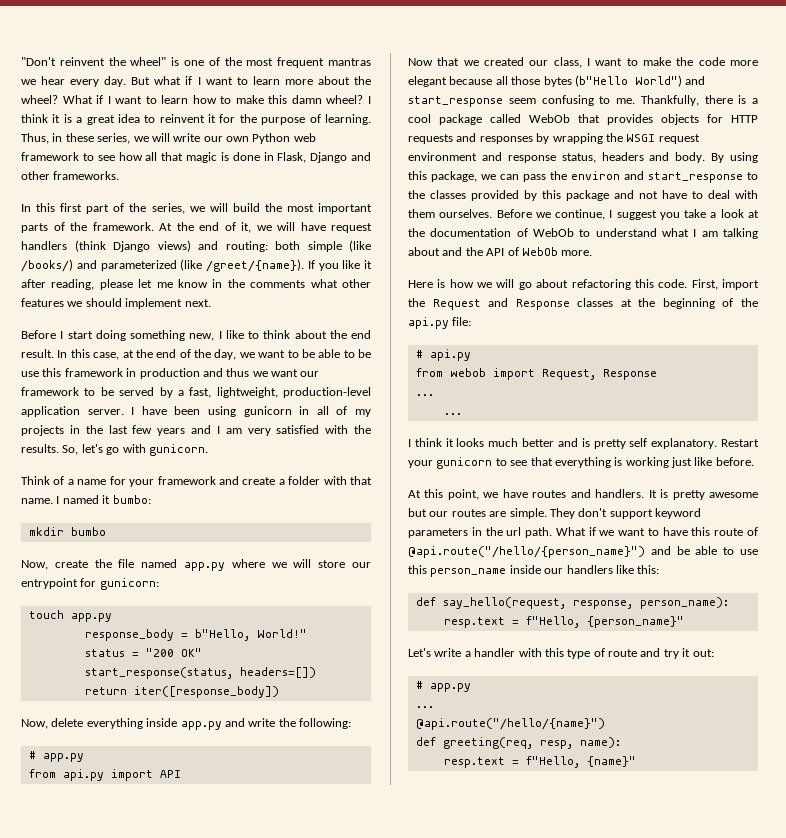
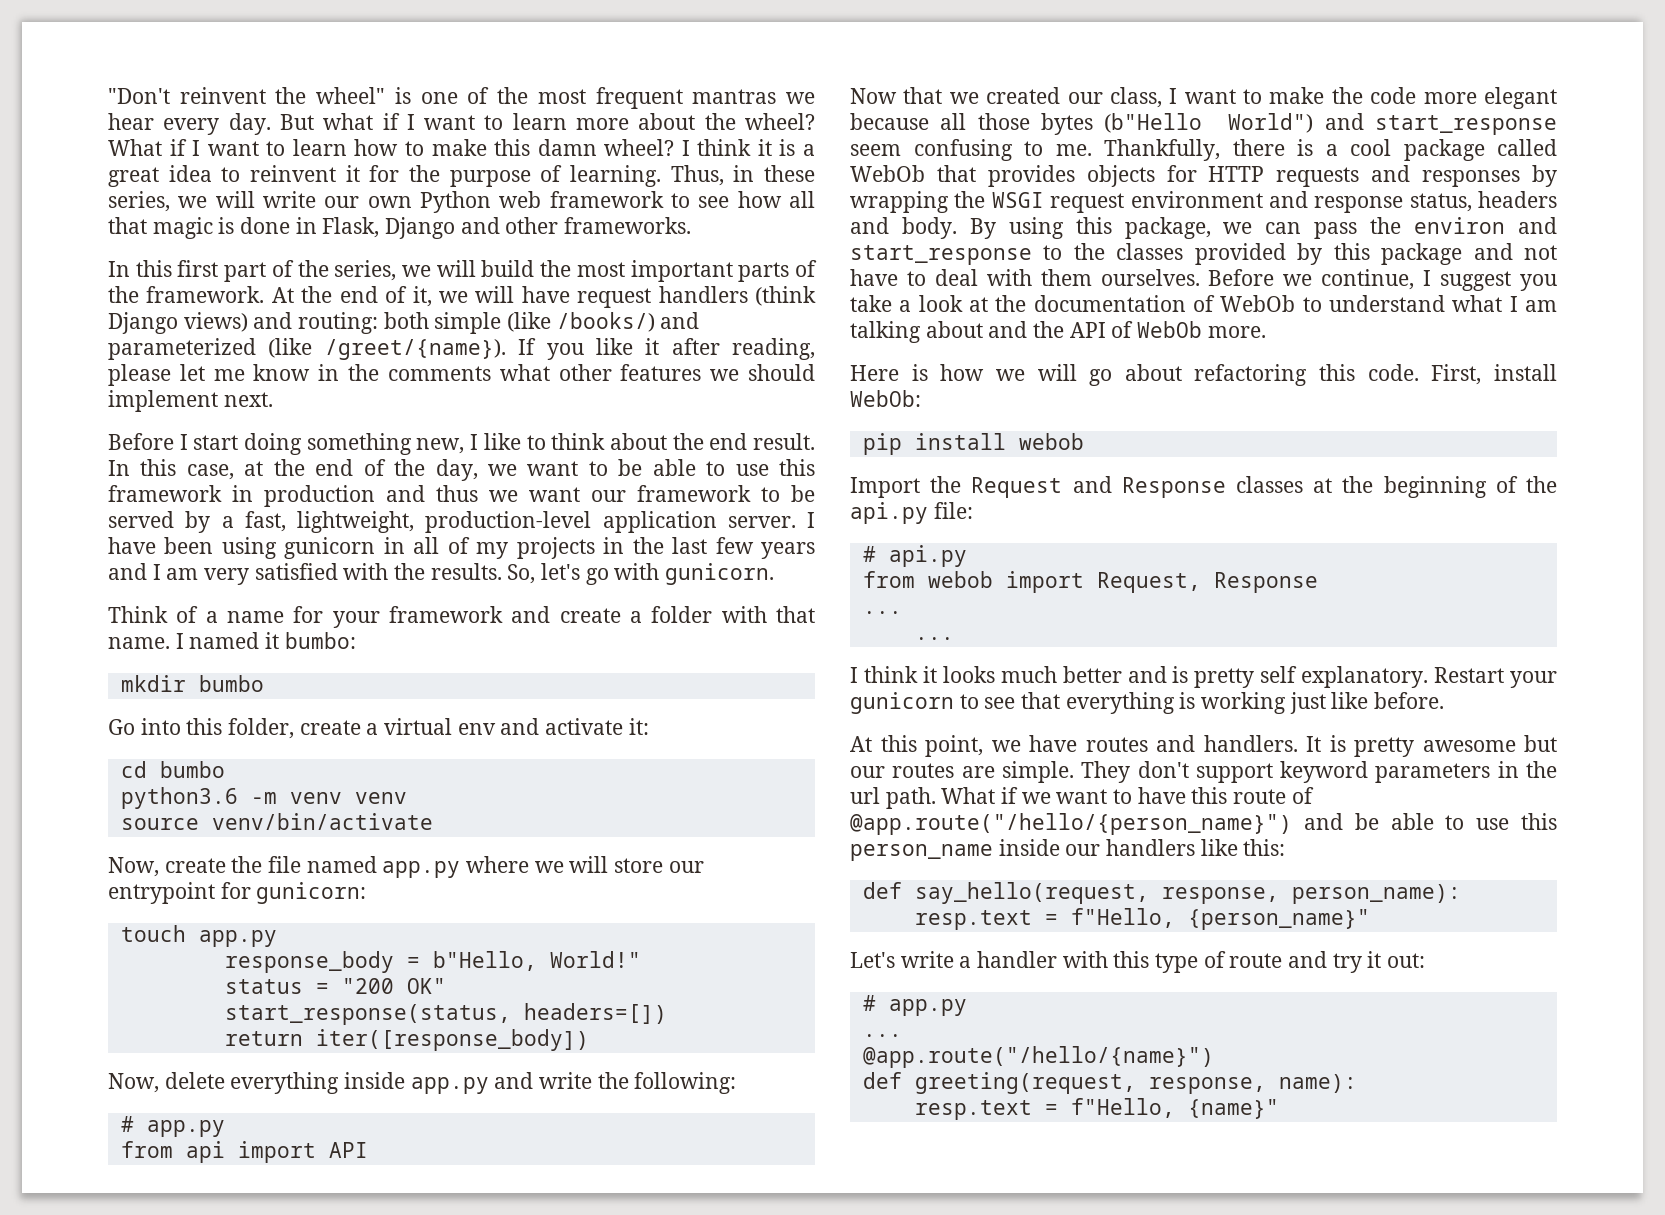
- In this case, at the end of the day, we want to be able to be use this framework in production and thus we want our framework to be served by a fast, lightweight, production-level application server.
+ In this case, at the end of the day, we want to be able to use this framework in production and thus we want our framework to be served by a fast, lightweight, production-level application server.
+ Go into this folder, create a virtual env and activate it:
+ cd bumbo
+ python3.6 -m venv venv
+ source venv/bin/activate
- from api.py import API
+ from api import API
- First, import the Request and Response classes at the beginning of the api.py file:
+ First, install WebOb:
+ pip install webob
+ Import the Request and Response classes at the beginning of the api.py file:
- What if we want to have this route of @api.route("/hello/{person_name}") and be able to use this person_name inside our handlers like this:
+ What if we want to have this route of @app.route("/hello/{person_name}") and be able to use this person_name inside our handlers like this:
- @api.route("/hello/{name}")
- def greeting(req, resp, name):
+ @app.route("/hello/{name}")
+ def greeting(request, response, name):

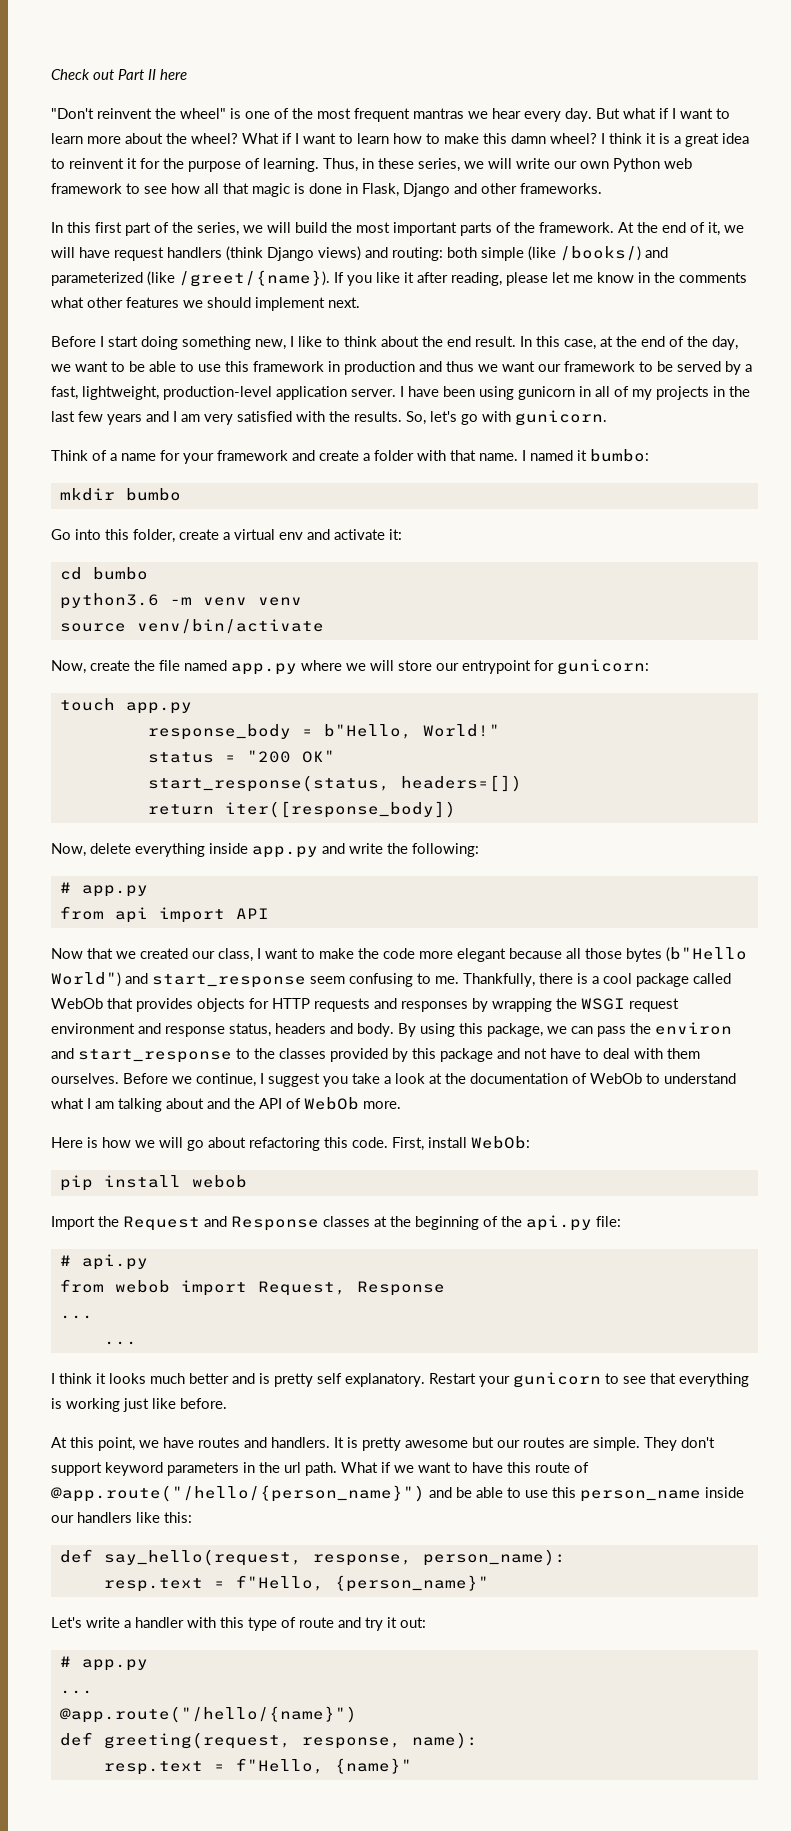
+ Check out Part II here

